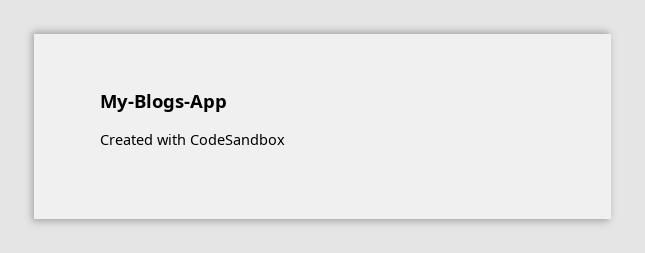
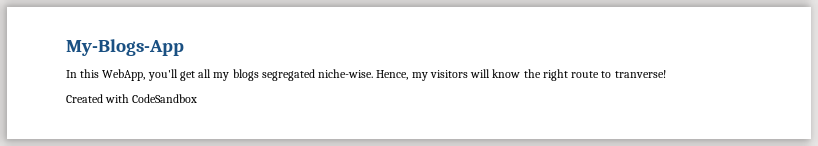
+ In this WebApp, you'll get all my blogs segregated niche-wise. Hence, my visitors will know the right route to tranverse!

